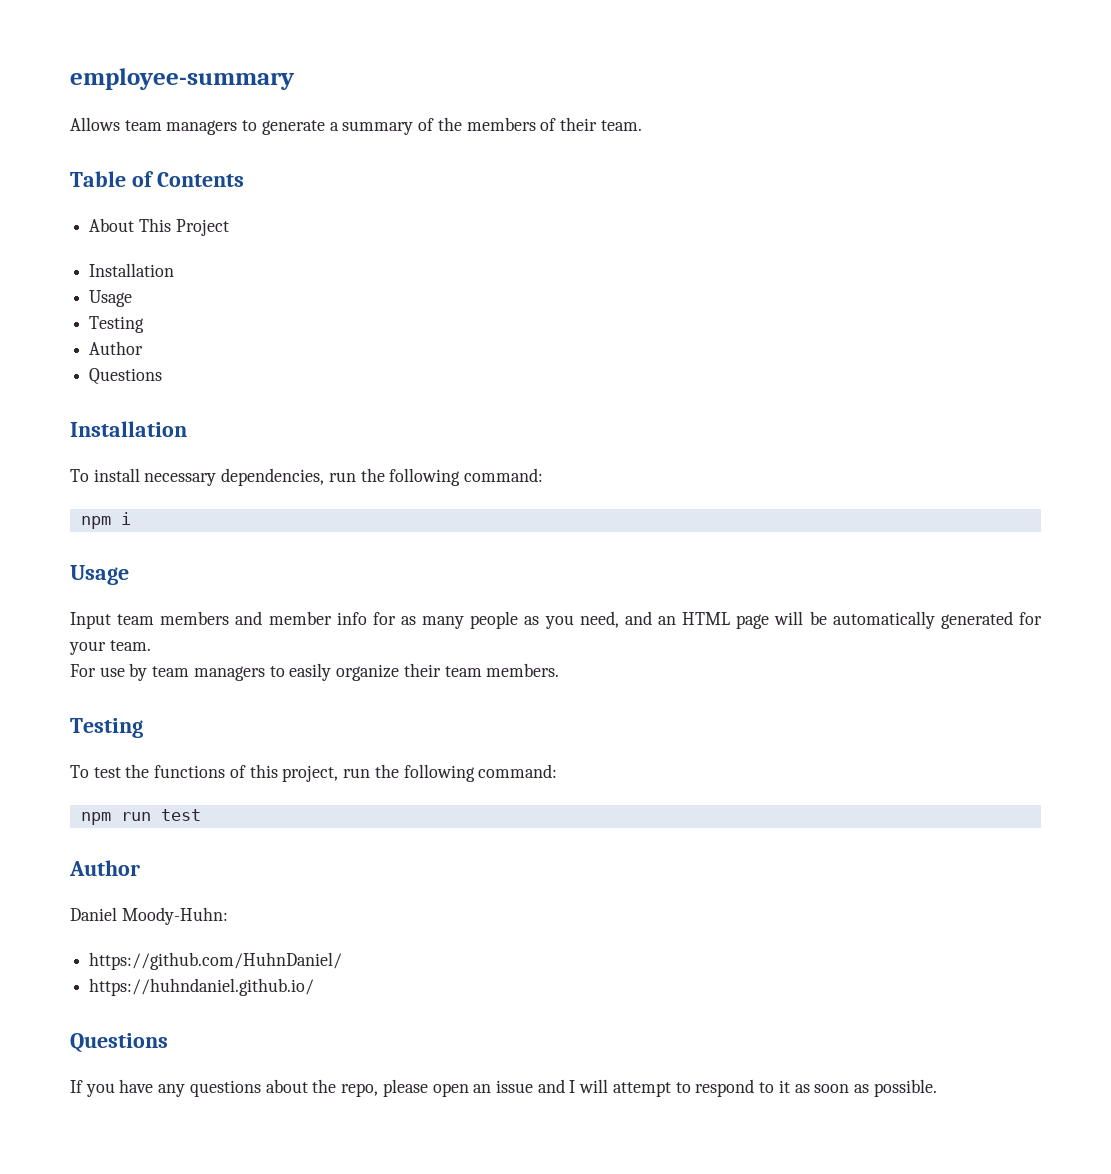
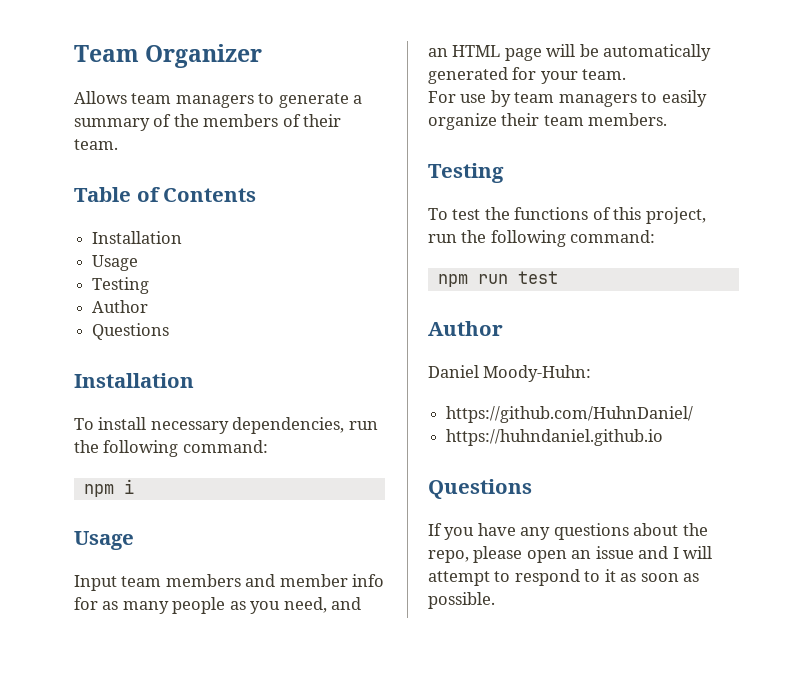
- employee-summary
+ Team Organizer
- About This Project
- https://huhndaniel.github.io/
+ https://huhndaniel.github.io

